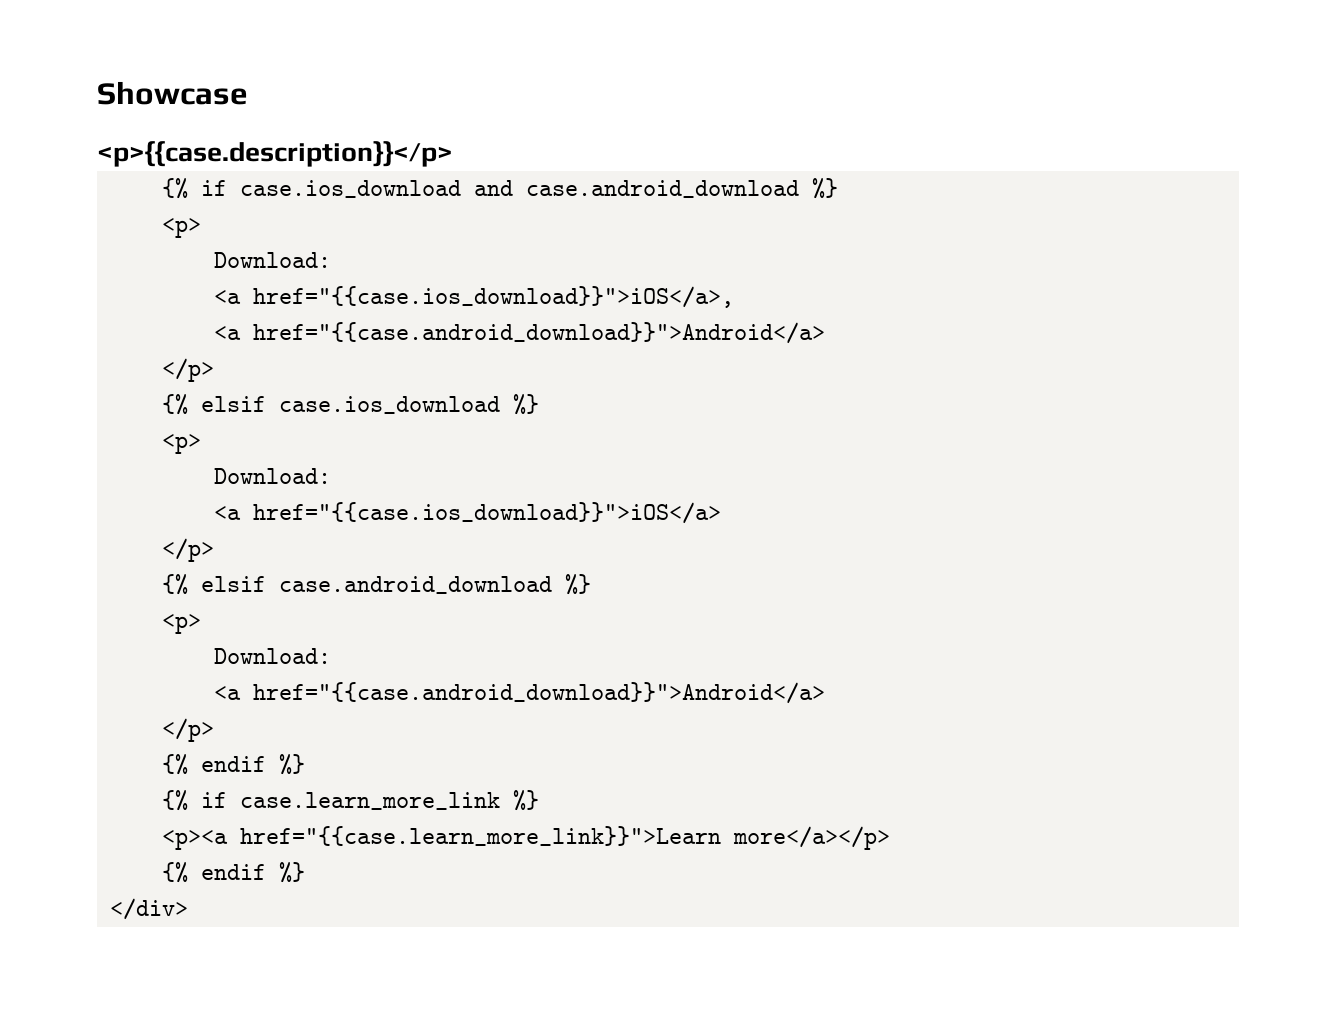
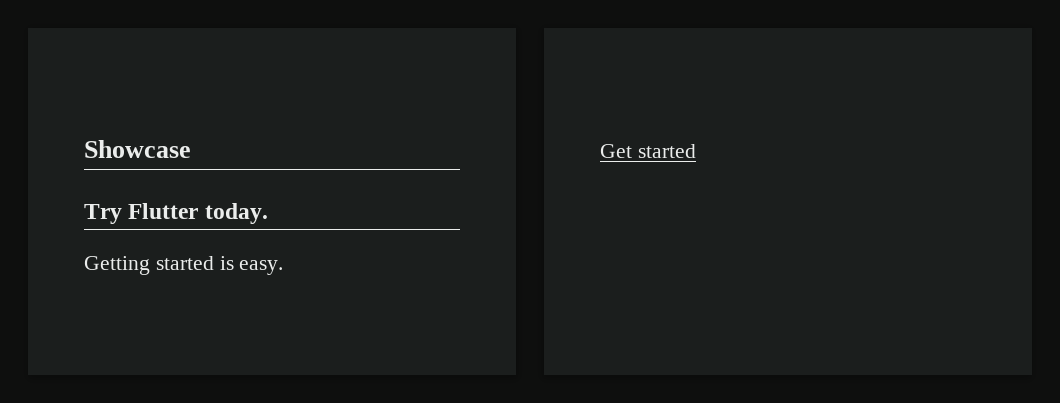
- <p>{{case.description}}</p>
- {% if case.ios_download and case.android_download %}
- <p>
- Download:
- <a href="{{case.ios_download}}">iOS</a>,
- <a href="{{case.android_download}}">Android</a>
- </p>
- {% elsif case.ios_download %}
- <p>
- Download:
- <a href="{{case.ios_download}}">iOS</a>
- </p>
- {% elsif case.android_download %}
- <p>
- Download:
- <a href="{{case.android_download}}">Android</a>
- </p>
- {% endif %}
- {% if case.learn_more_link %}
- <p><a href="{{case.learn_more_link}}">Learn more</a></p>
- {% endif %}
- </div>
+ Try Flutter today.
+ Getting started is easy.
+ Get started

